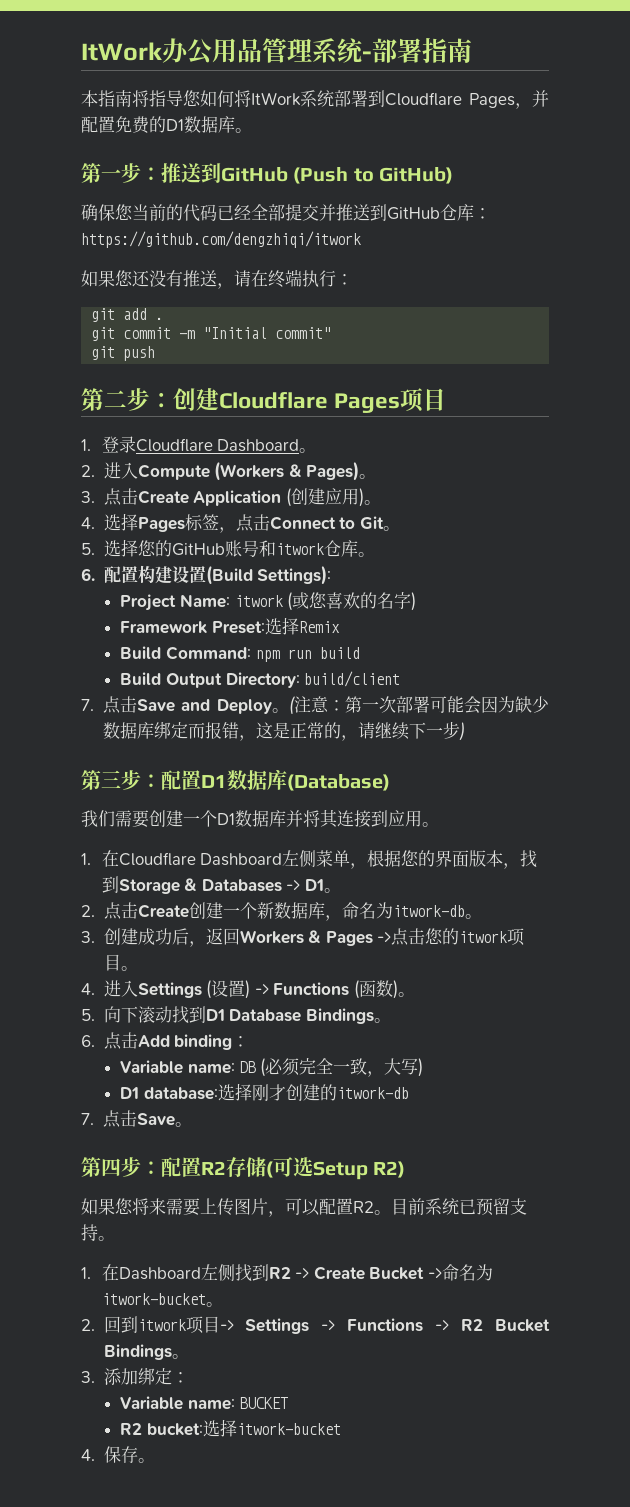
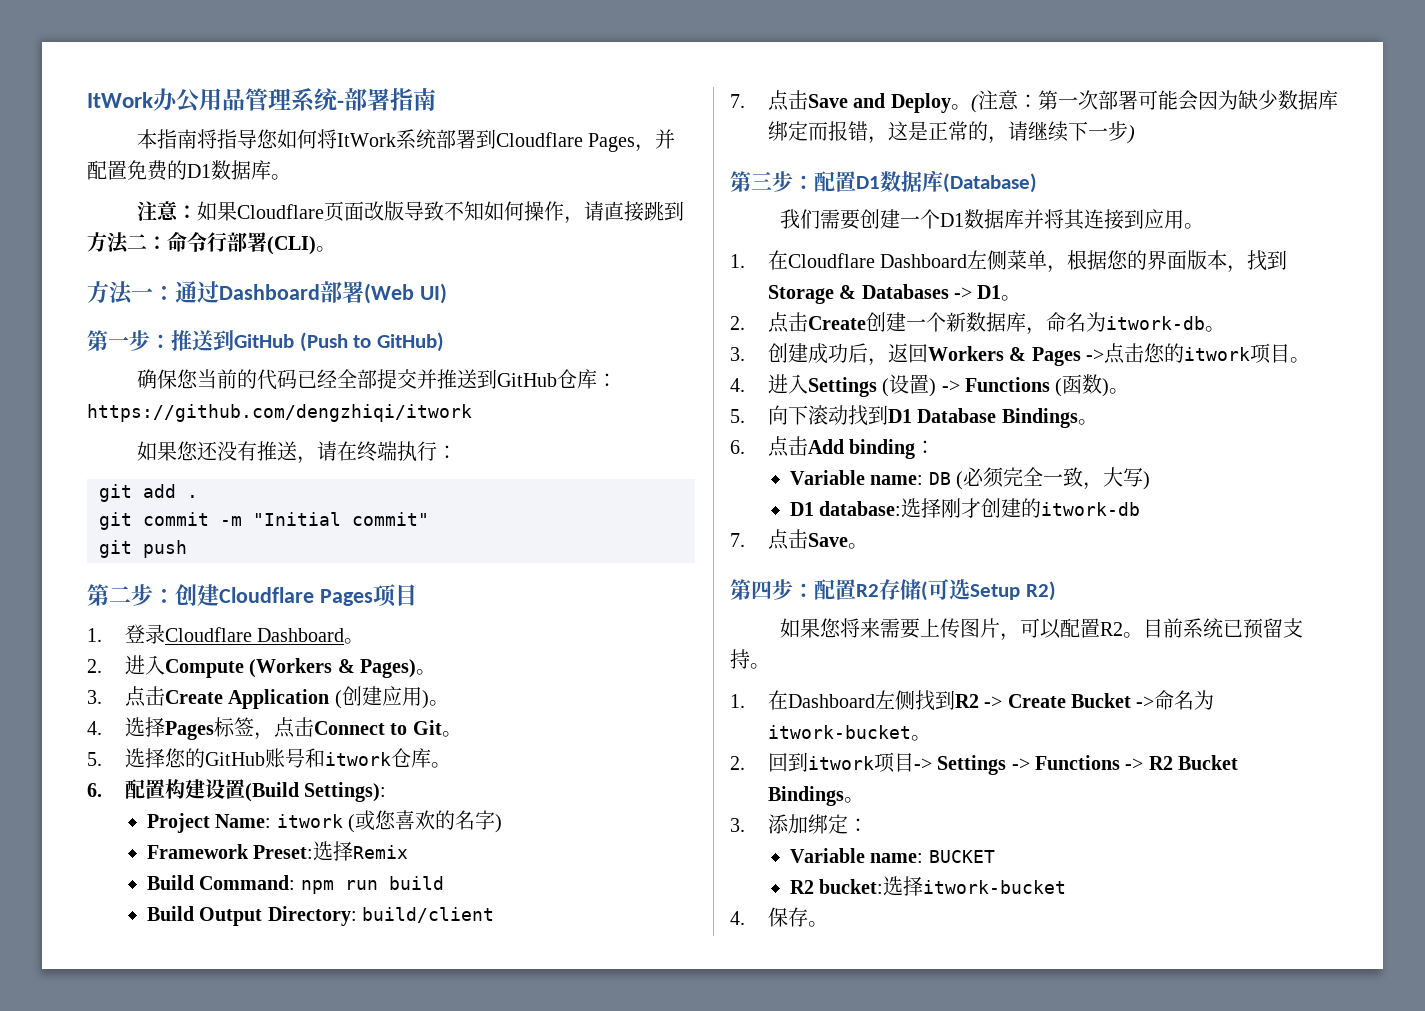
+ 注意：如果Cloudflare页面改版导致不知如何操作，请直接跳到方法二：命令行部署(CLI)。
+ 方法一：通过Dashboard部署(Web UI)

